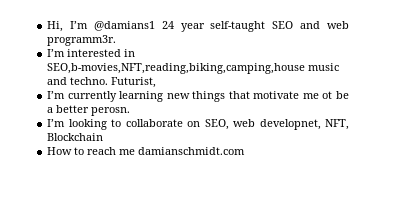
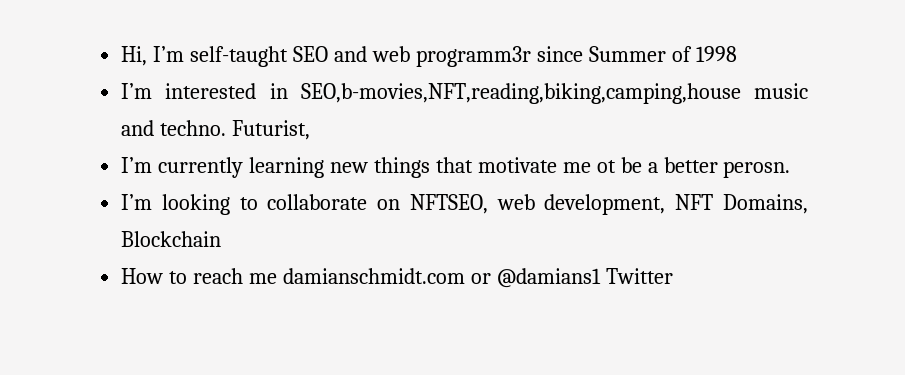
- Hi, I’m @damians1 24 year self-taught SEO and web programm3r.
+ Hi, I’m self-taught SEO and web programm3r since Summer of 1998
- I’m looking to collaborate on SEO, web developnet, NFT, Blockchain
+ I’m looking to collaborate on NFTSEO, web development, NFT Domains, Blockchain
- How to reach me damianschmidt.com
+ How to reach me damianschmidt.com or @damians1 Twitter

